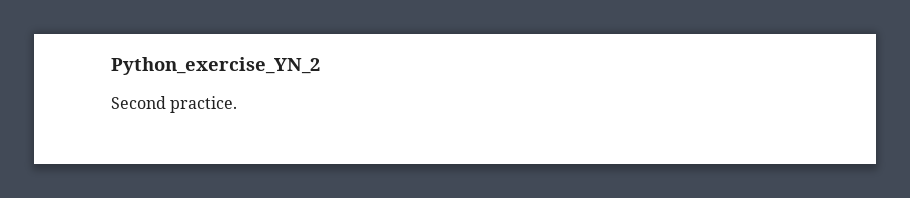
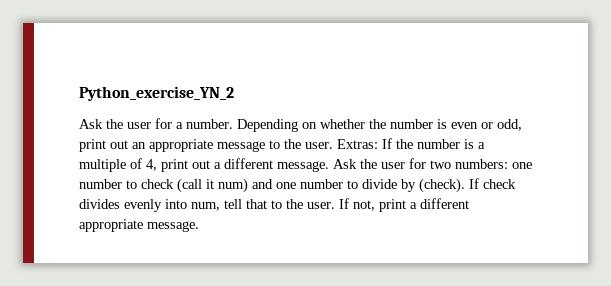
- Second practice.
+ Ask the user for a number. Depending on whether the number is even or odd, print out an appropriate message to the user. Extras: If the number is a multiple of 4, print out a different message. Ask the user for two numbers: one number to check (call it num) and one number to divide by (check). If check divides evenly into num, tell that to the user. If not, print a different appropriate message.

